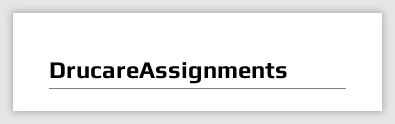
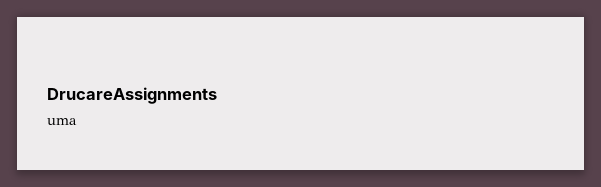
+ uma

